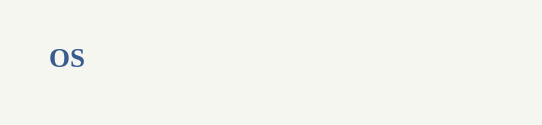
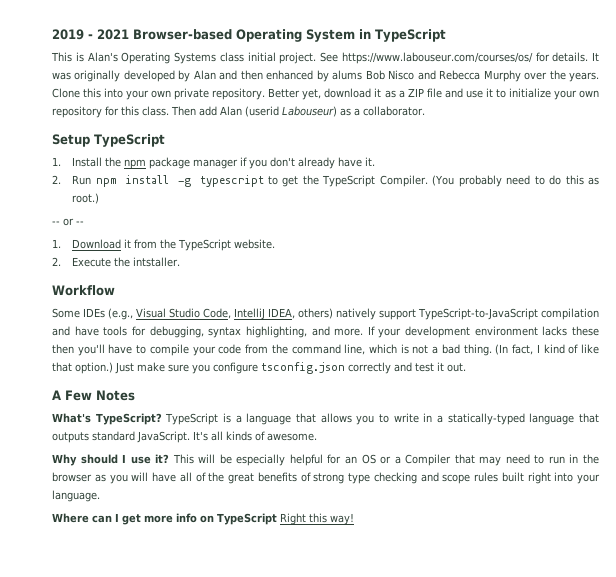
- OS
+ 2019 - 2021 Browser-based Operating System in TypeScript
+ This is Alan's Operating Systems class initial project. See https://www.labouseur.com/courses/os/ for details. It was originally developed by Alan and then enhanced by alums Bob Nisco and Rebecca Murphy over the years. Clone this into your own private repository. Better yet, download it as a ZIP file and use it to initialize your own repository for this class. Then add Alan (userid Labouseur) as a collaborator.
+ Setup TypeScript
+ 1. Install the npm package manager if you don't already have it.
+ 2. Run npm install -g typescript to get the TypeScript Compiler. (You probably need to do this as root.)
+ -- or --
+ 1. Download it from the TypeScript website.
+ 2. Execute the intstaller.
+ Workflow
+ Some IDEs (e.g., Visual Studio Code, IntelliJ IDEA, others) natively support TypeScript-to-JavaScript compilation and have tools for debugging, syntax highlighting, and more. If your development environment lacks these then you'll have to compile your code from the command line, which is not a bad thing. (In fact, I kind of like that option.) Just make sure you configure tsconfig.json correctly and test it out.
+ A Few Notes
+ What's TypeScript? TypeScript is a language that allows you to write in a statically-typed language that outputs standard JavaScript. It's all kinds of awesome.
+ Why should I use it? This will be especially helpful for an OS or a Compiler that may need to run in the browser as you will have all of the great benefits of strong type checking and scope rules built right into your language.
+ Where can I get more info on TypeScript Right this way!

